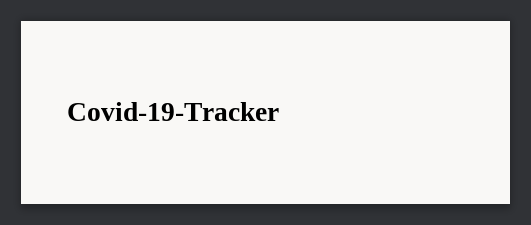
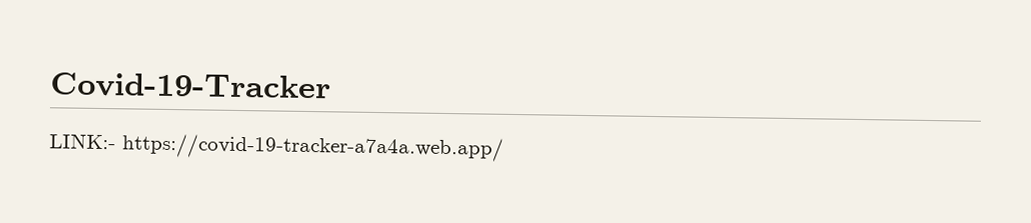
+ LINK:- https://covid-19-tracker-a7a4a.web.app/

